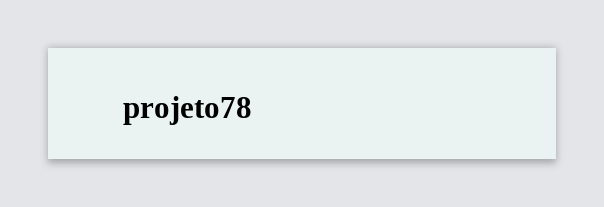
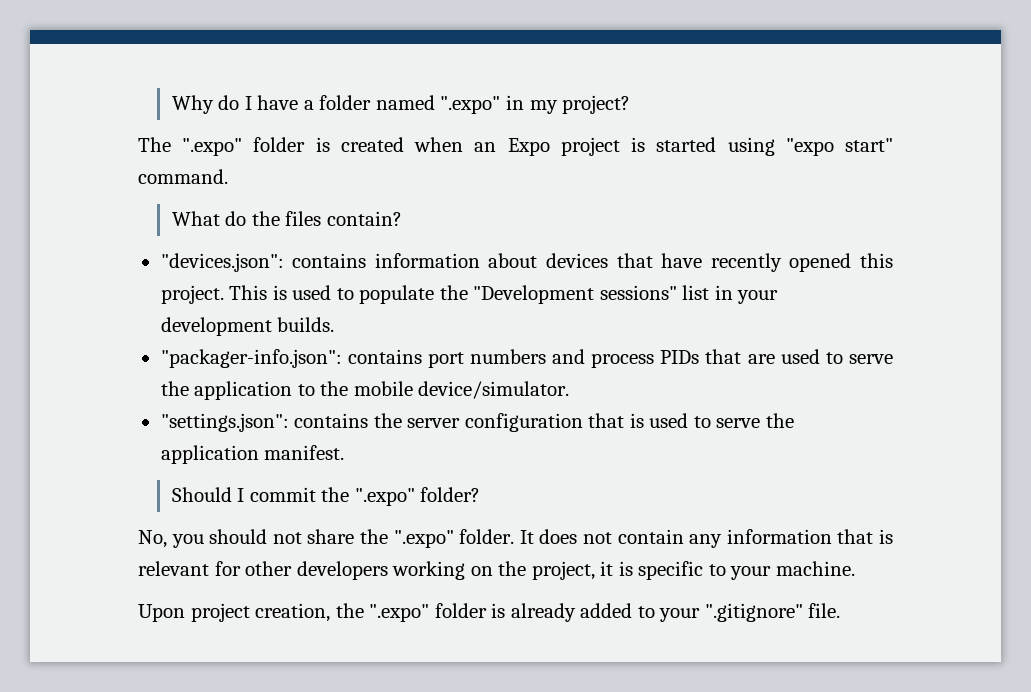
- projeto78
+ Why do I have a folder named ".expo" in my project?
+ The ".expo" folder is created when an Expo project is started using "expo start" command.
+ What do the files contain?
+ "devices.json": contains information about devices that have recently opened this project. This is used to populate the "Development sessions" list in your development builds.
+ "packager-info.json": contains port numbers and process PIDs that are used to serve the application to the mobile device/simulator.
+ "settings.json": contains the server configuration that is used to serve the application manifest.
+ Should I commit the ".expo" folder?
+ No, you should not share the ".expo" folder. It does not contain any information that is relevant for other developers working on the project, it is specific to your machine.
+ Upon project creation, the ".expo" folder is already added to your ".gitignore" file.

